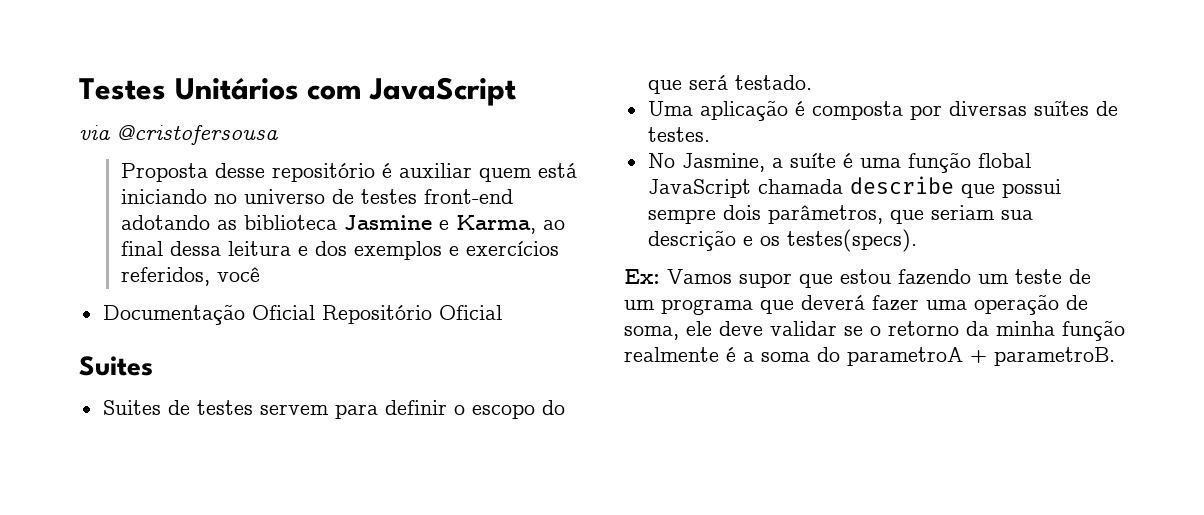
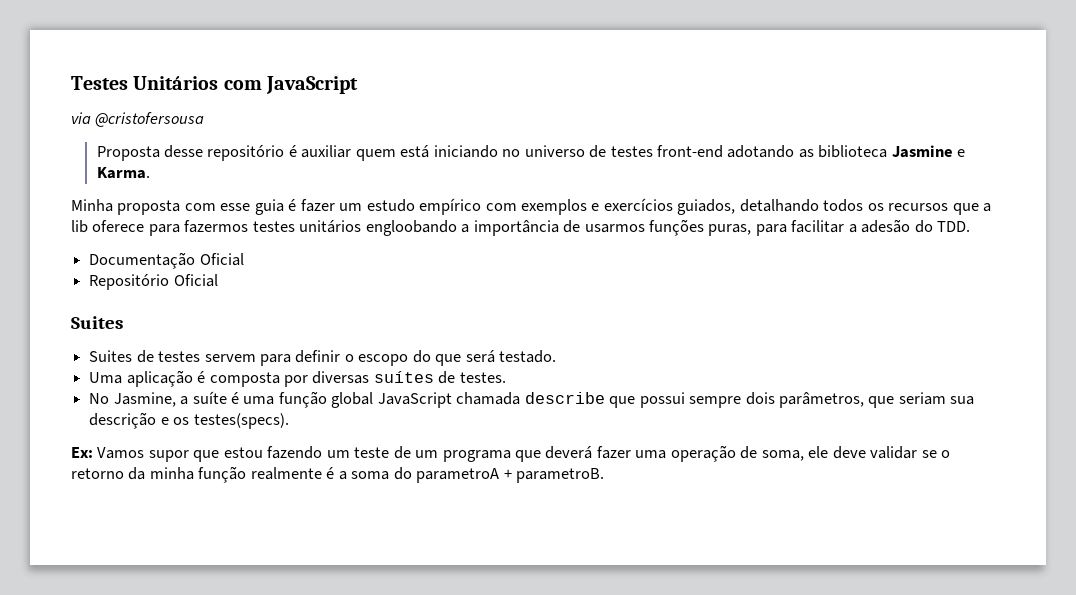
- Proposta desse repositório é auxiliar quem está iniciando no universo de testes front-end adotando as biblioteca Jasmine e Karma, ao final dessa leitura e dos exemplos e exercícios referidos, você
+ Proposta desse repositório é auxiliar quem está iniciando no universo de testes front-end adotando as biblioteca Jasmine e Karma.
+ Minha proposta com esse guia é fazer um estudo empírico com exemplos e exercícios guiados, detalhando todos os recursos que a lib oferece para fazermos testes unitários engloobando a importância de usarmos funções puras, para facilitar a adesão do TDD.
- Documentação Oficial Repositório Oficial
+ Documentação Oficial
+ Repositório Oficial
- Uma aplicação é composta por diversas suĩtes de testes.
+ Uma aplicação é composta por diversas suítes de testes.
- No Jasmine, a suíte é uma função flobal JavaScript chamada describe que possui sempre dois parâmetros, que seriam sua descrição e os testes(specs).
+ No Jasmine, a suíte é uma função global JavaScript chamada describe que possui sempre dois parâmetros, que seriam sua descrição e os testes(specs).

